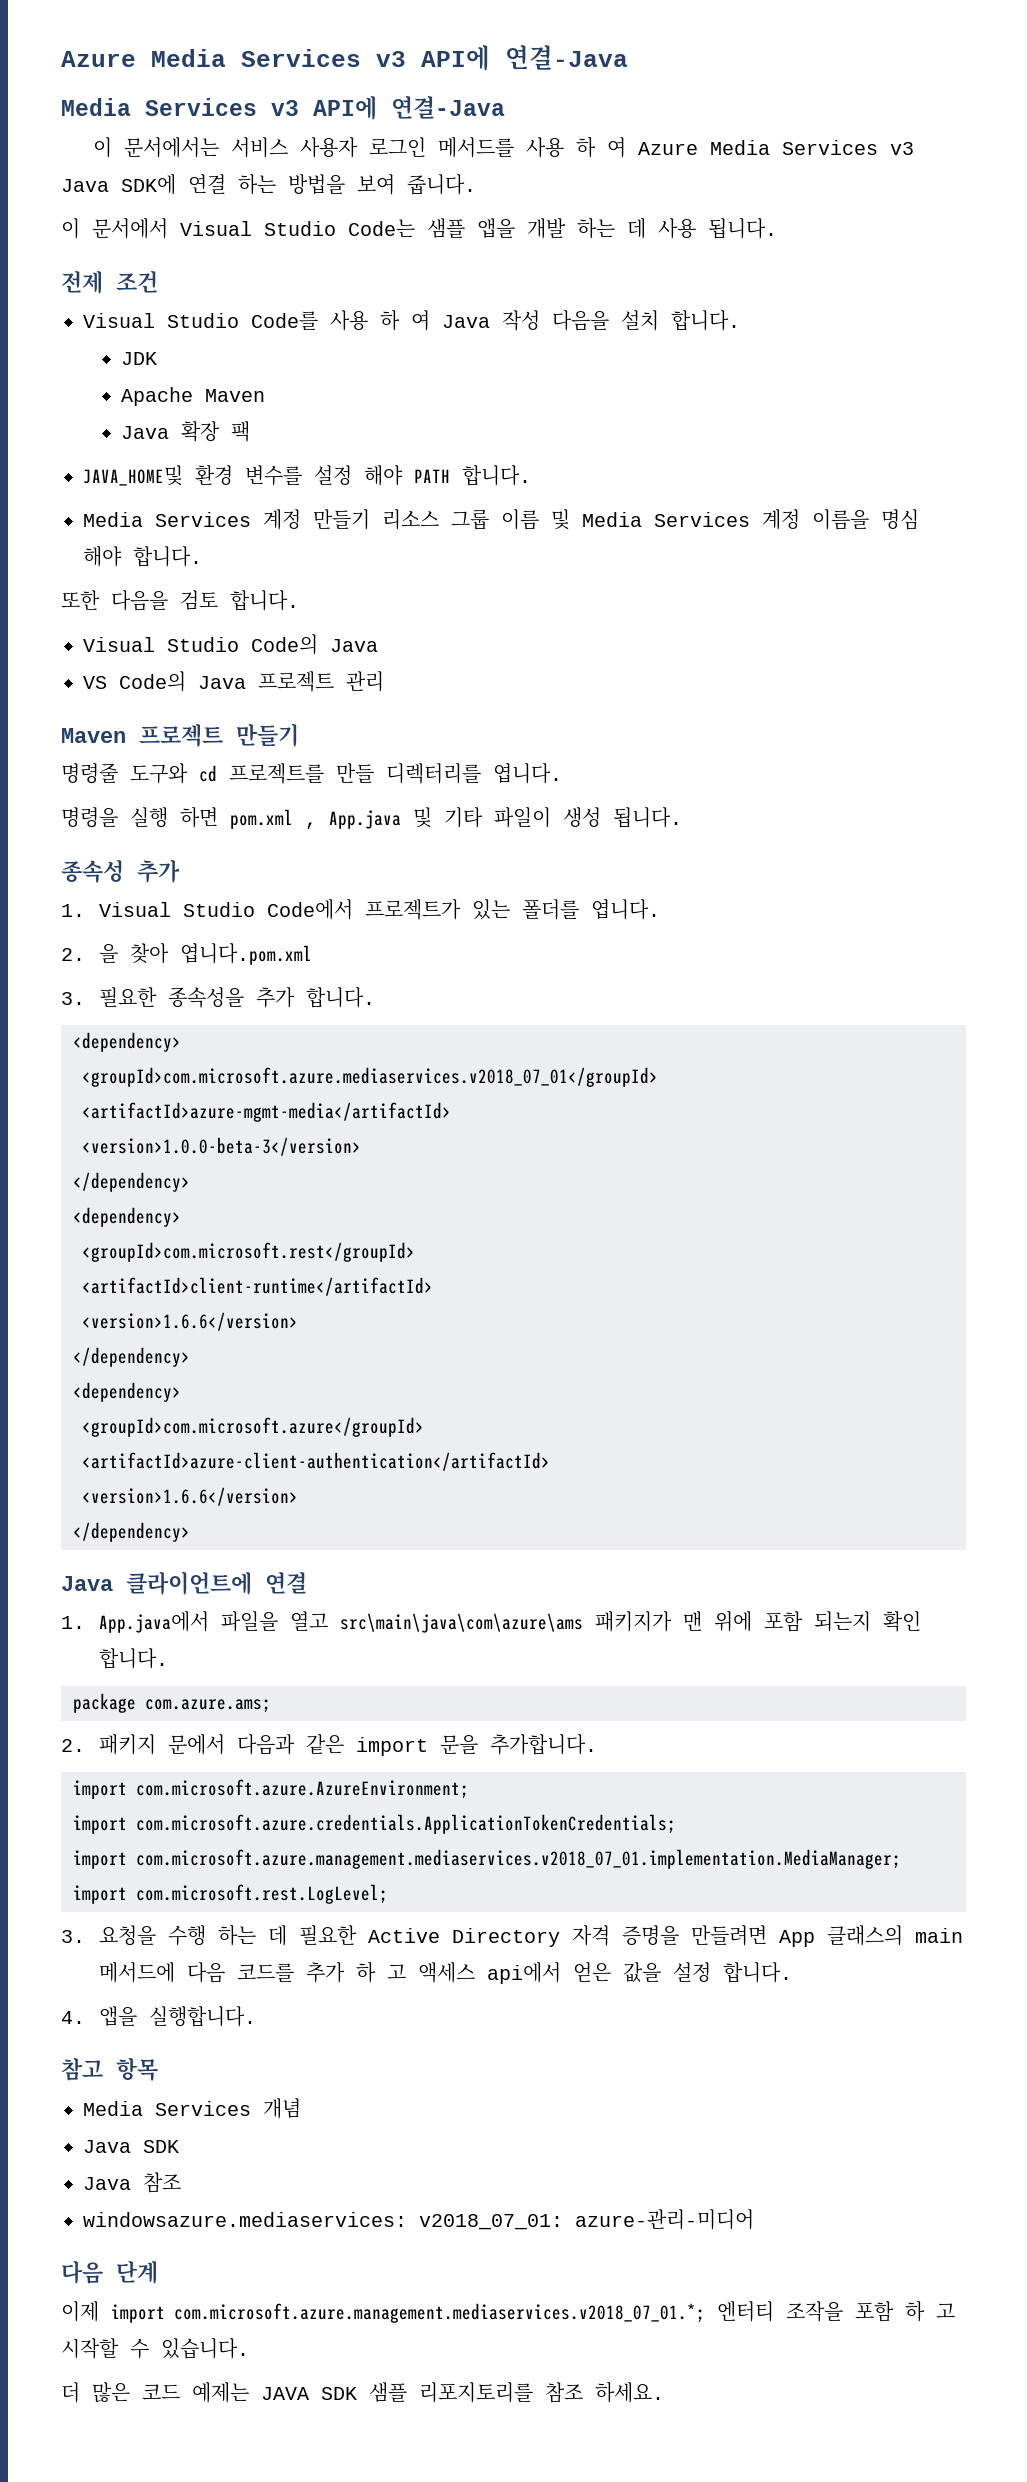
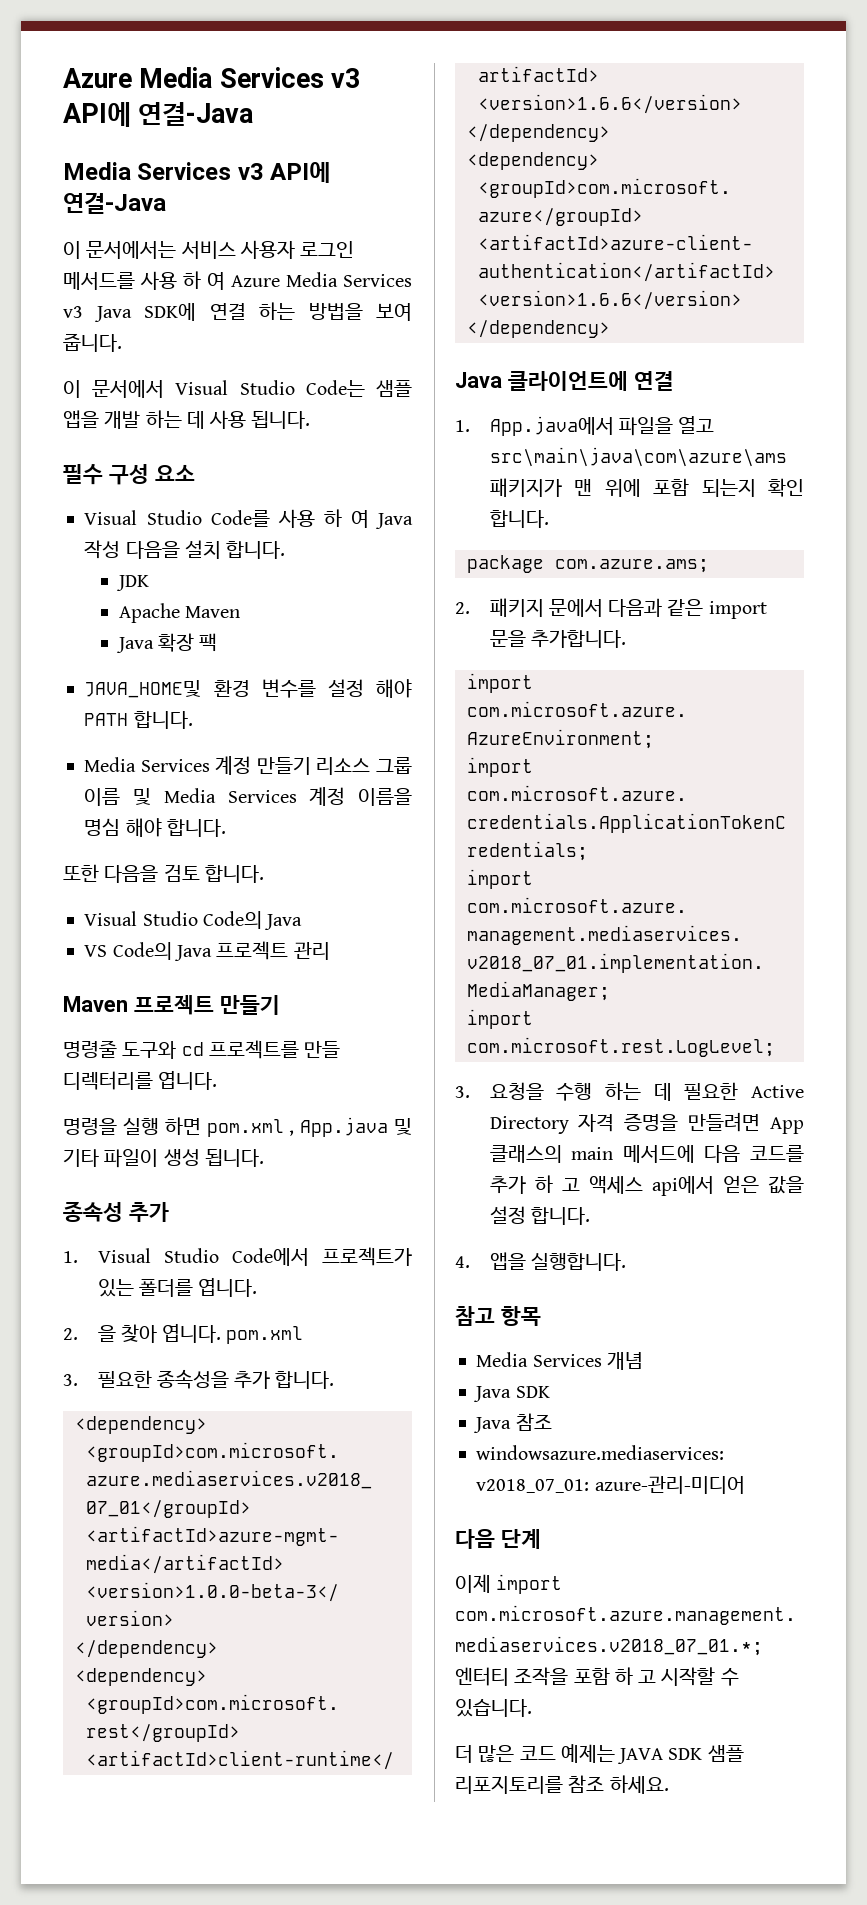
- 전제 조건
+ 필수 구성 요소
- 2. 을 찾아 엽니다.pom.xml
+ 2. 을 찾아 엽니다. pom.xml

